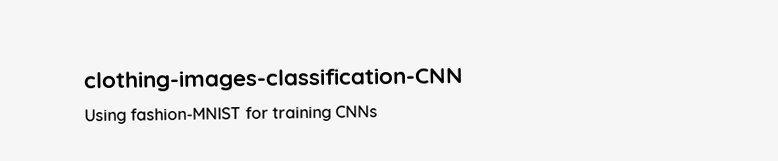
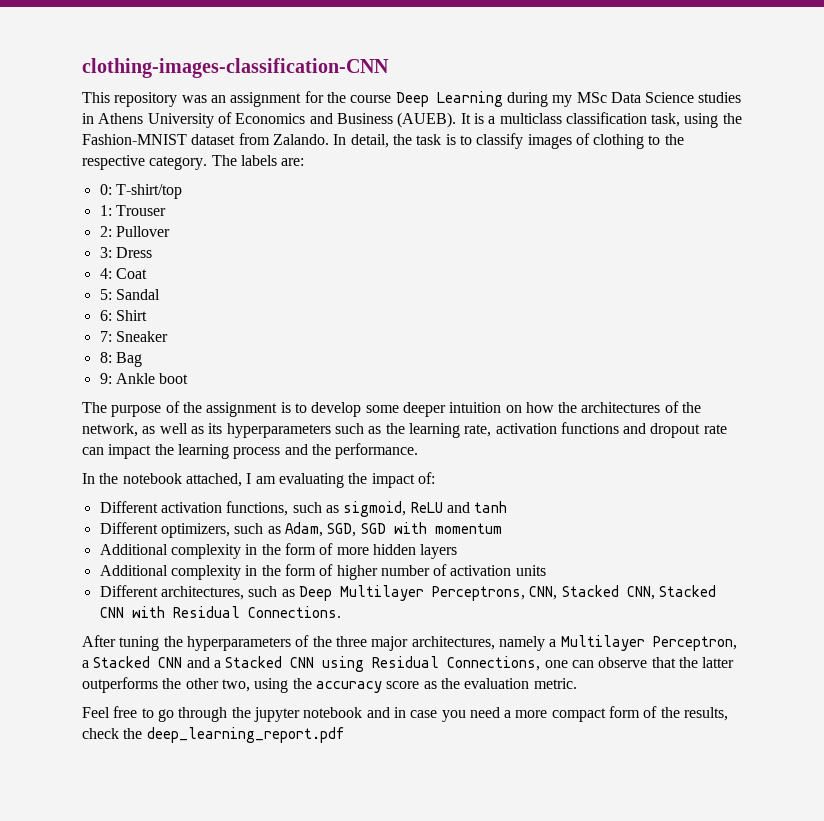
- Using fashion-MNIST for training CNNs
+ This repository was an assignment for the course Deep Learning during my MSc Data Science studies in Athens University of Economics and Business (AUEB). It is a multiclass classification task, using the Fashion-MNIST dataset from Zalando. In detail, the task is to classify images of clothing to the respective category. The labels are:
+ 0: T-shirt/top
+ 1: Trouser
+ 2: Pullover
+ 3: Dress
+ 4: Coat
+ 5: Sandal
+ 6: Shirt
+ 7: Sneaker
+ 8: Bag
+ 9: Ankle boot
+ The purpose of the assignment is to develop some deeper intuition on how the architectures of the network, as well as its hyperparameters such as the learning rate, activation functions and dropout rate can impact the learning process and the performance.
+ In the notebook attached, I am evaluating the impact of:
+ Different activation functions, such as sigmoid, ReLU and tanh
+ Different optimizers, such as Adam, SGD, SGD with momentum
+ Additional complexity in the form of more hidden layers
+ Additional complexity in the form of higher number of activation units
+ Different architectures, such as Deep Multilayer Perceptrons, CNN, Stacked CNN, Stacked CNN with Residual Connections.
+ After tuning the hyperparameters of the three major architectures, namely a Multilayer Perceptron, a Stacked CNN and a Stacked CNN using Residual Connections, one can observe that the latter outperforms the other two, using the accuracy score as the evaluation metric.
+ Feel free to go through the jupyter notebook and in case you need a more compact form of the results, check the deep_learning_report.pdf

